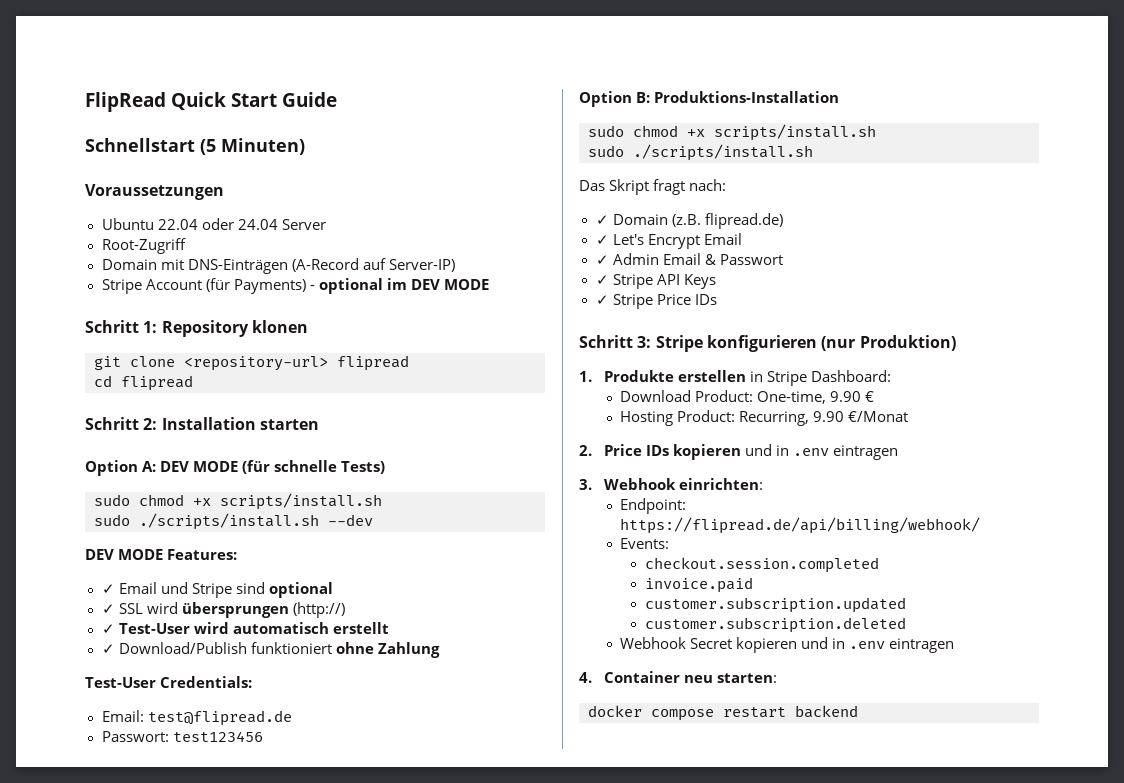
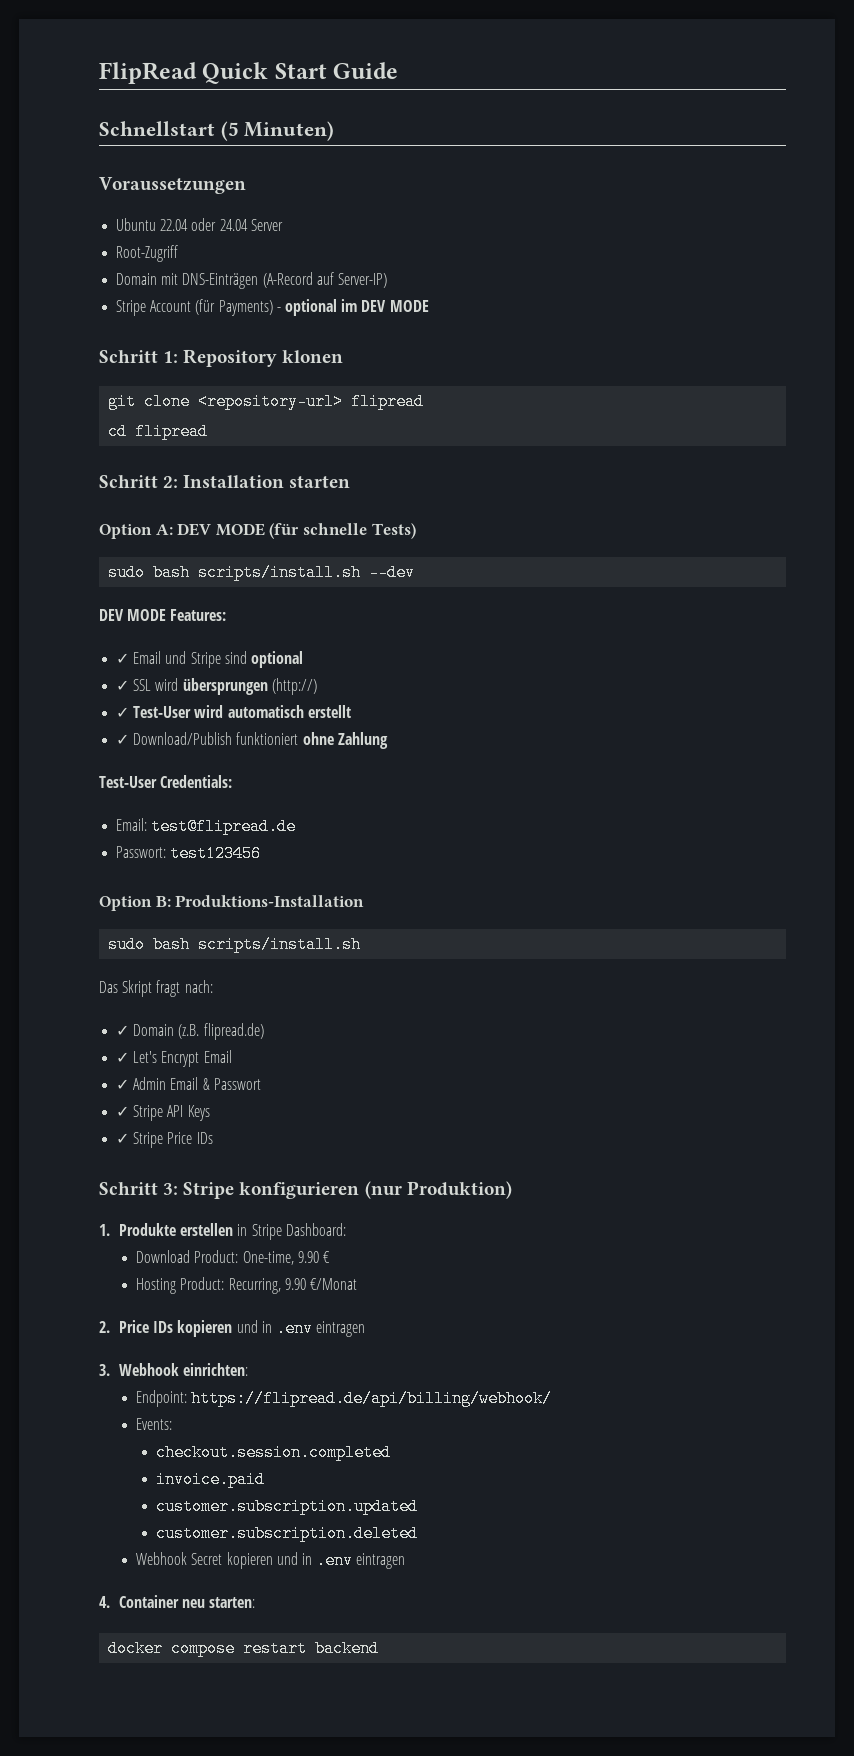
  Option A: DEV MODE (für schnelle Tests)
- sudo chmod +x scripts/install.sh
- sudo ./scripts/install.sh --dev
+ sudo bash scripts/install.sh --dev
  Option B: Produktions-Installation
- sudo chmod +x scripts/install.sh
- sudo ./scripts/install.sh
+ sudo bash scripts/install.sh

